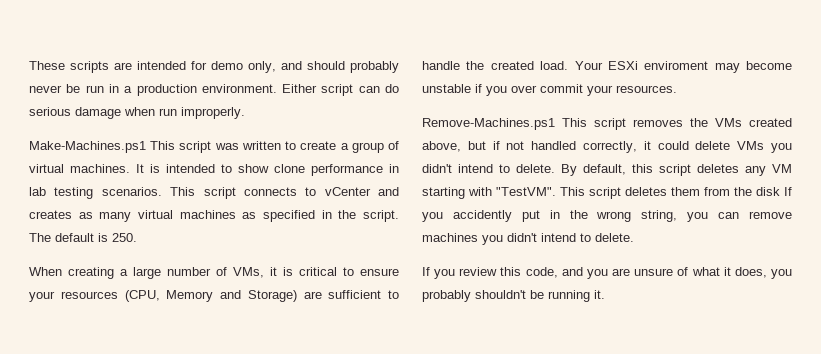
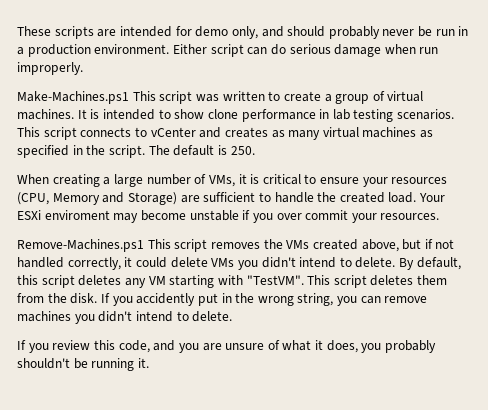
- This script deletes them from the disk If you accidently put in the wrong string, you can remove machines you didn't intend to delete.
+ This script deletes them from the disk. If you accidently put in the wrong string, you can remove machines you didn't intend to delete.

